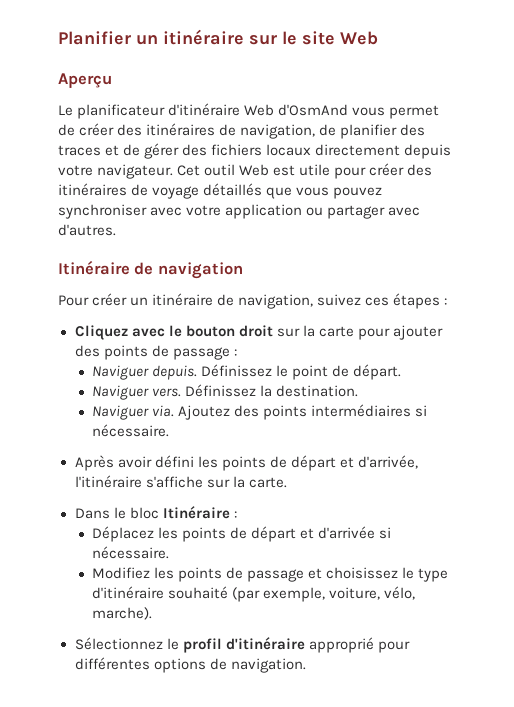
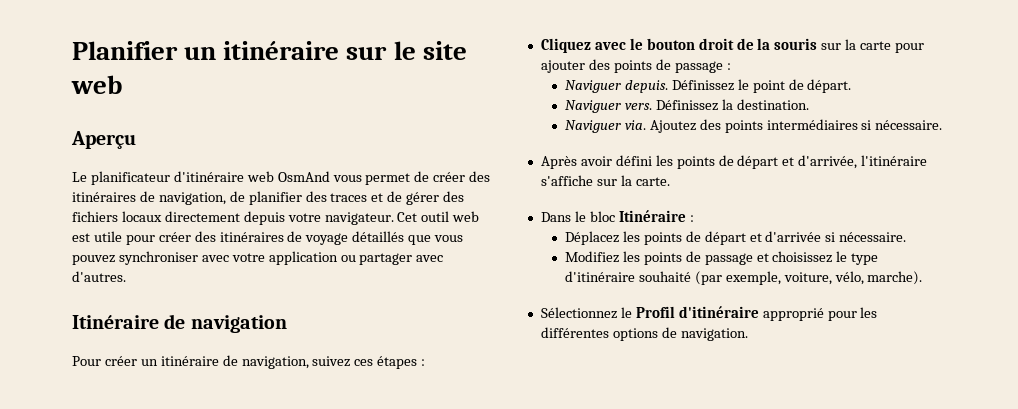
- Planifier un itinéraire sur le site Web
+ Planifier un itinéraire sur le site web
- Le planificateur d'itinéraire Web d'OsmAnd vous permet de créer des itinéraires de navigation, de planifier des traces et de gérer des fichiers locaux directement depuis votre navigateur.
+ Le planificateur d'itinéraire web OsmAnd vous permet de créer des itinéraires de navigation, de planifier des traces et de gérer des fichiers locaux directement depuis votre navigateur.
- Cet outil Web est utile pour créer des itinéraires de voyage détaillés que vous pouvez synchroniser avec votre application ou partager avec d'autres.
+ Cet outil web est utile pour créer des itinéraires de voyage détaillés que vous pouvez synchroniser avec votre application ou partager avec d'autres.
- Cliquez avec le bouton droit sur la carte pour ajouter des points de passage :
+ Cliquez avec le bouton droit de la souris sur la carte pour ajouter des points de passage :
- Sélectionnez le profil d'itinéraire approprié pour différentes options de navigation.
+ Sélectionnez le Profil d'itinéraire approprié pour les différentes options de navigation.

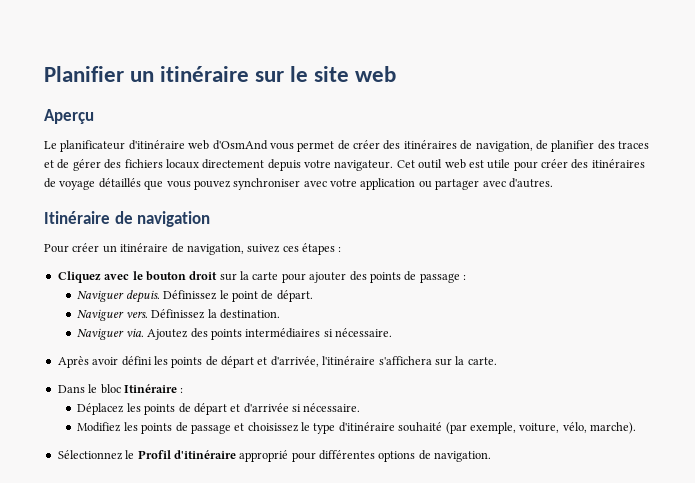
- Le planificateur d'itinéraire web OsmAnd vous permet de créer des itinéraires de navigation, de planifier des traces et de gérer des fichiers locaux directement depuis votre navigateur.
+ Le planificateur d'itinéraire web d'OsmAnd vous permet de créer des itinéraires de navigation, de planifier des traces et de gérer des fichiers locaux directement depuis votre navigateur.
- Cliquez avec le bouton droit de la souris sur la carte pour ajouter des points de passage :
+ Cliquez avec le bouton droit sur la carte pour ajouter des points de passage :
- Après avoir défini les points de départ et d'arrivée, l'itinéraire s'affiche sur la carte.
+ Après avoir défini les points de départ et d'arrivée, l'itinéraire s'affichera sur la carte.
- Sélectionnez le Profil d'itinéraire approprié pour les différentes options de navigation.
+ Sélectionnez le Profil d'itinéraire approprié pour différentes options de navigation.

